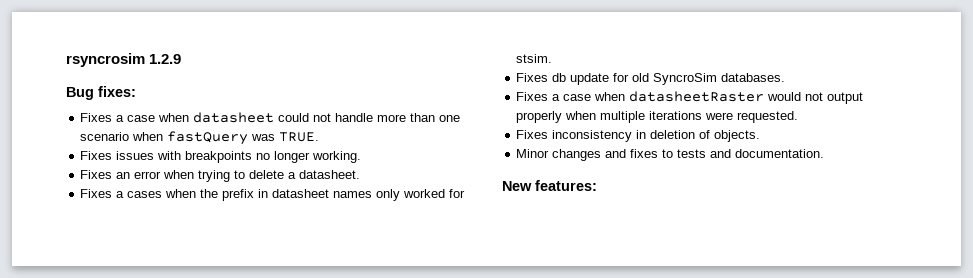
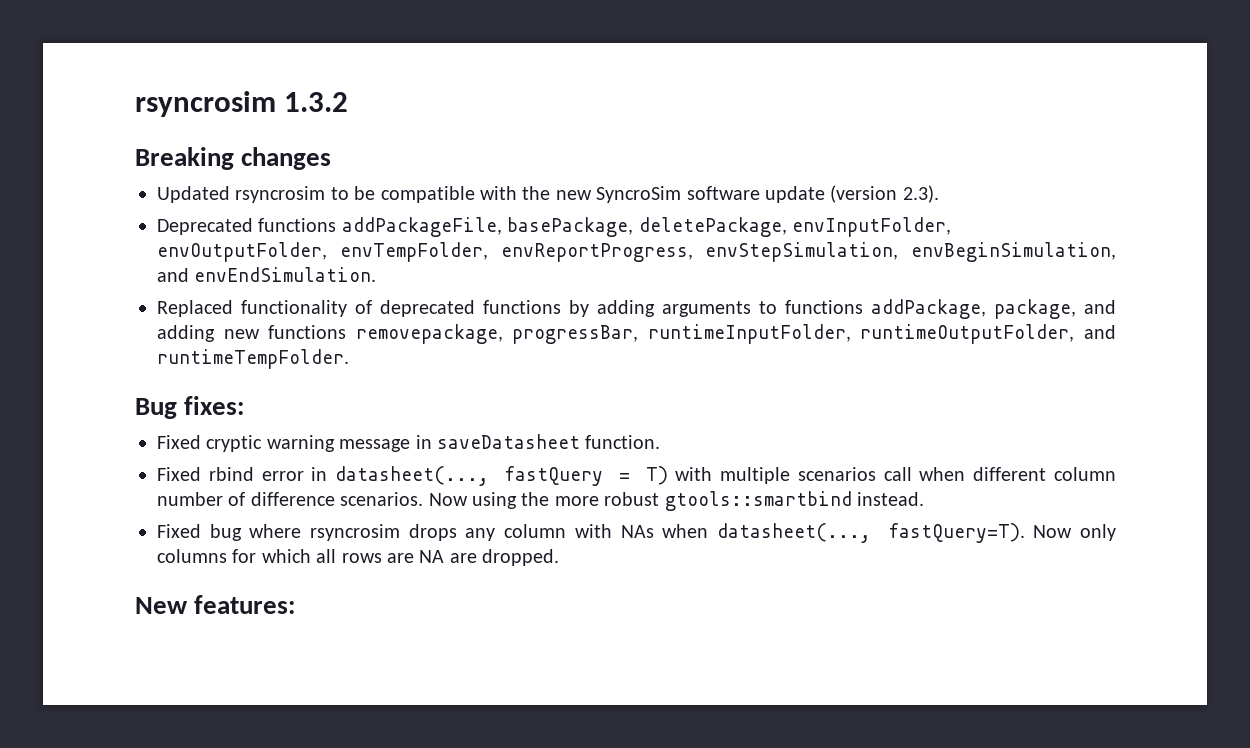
- rsyncrosim 1.2.9
+ rsyncrosim 1.3.2
+ Breaking changes
+ Updated rsyncrosim to be compatible with the new SyncroSim software update (version 2.3).
+ Deprecated functions addPackageFile, basePackage, deletePackage, envInputFolder, envOutputFolder, envTempFolder, envReportProgress, envStepSimulation, envBeginSimulation, and envEndSimulation.
+ Replaced functionality of deprecated functions by adding arguments to functions addPackage, package, and adding new functions removepackage, progressBar, runtimeInputFolder, runtimeOutputFolder, and runtimeTempFolder.
  Bug fixes:
- Fixes a case when datasheet could not handle more than one scenario when fastQuery was TRUE.
- Fixes issues with breakpoints no longer working.
- Fixes an error when trying to delete a datasheet.
- Fixes a cases when the prefix in datasheet names only worked for stsim.
- Fixes db update for old SyncroSim databases.
- Fixes a case when datasheetRaster would not output properly when multiple iterations were requested.
- Fixes inconsistency in deletion of objects.
- Minor changes and fixes to tests and documentation.
+ Fixed cryptic warning message in saveDatasheet function.
+ Fixed rbind error in datasheet(..., fastQuery = T) with multiple scenarios call when different column number of difference scenarios. Now using the more robust gtools::smartbind instead.
+ Fixed bug where rsyncrosim drops any column with NAs when datasheet(..., fastQuery=T). Now only columns for which all rows are NA are dropped.

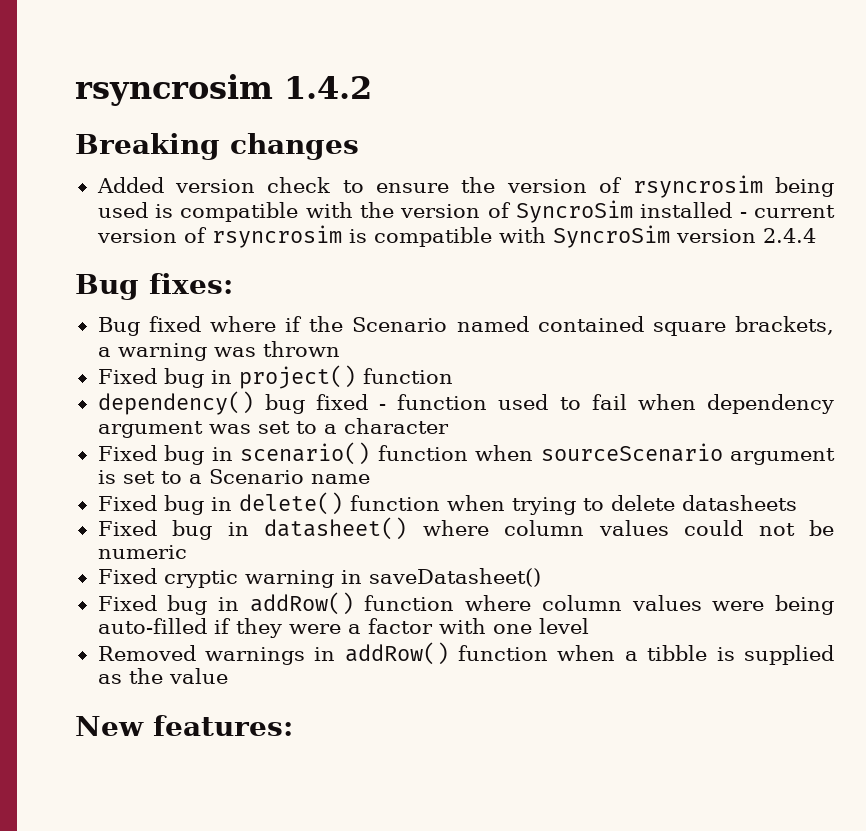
- rsyncrosim 1.3.2
+ rsyncrosim 1.4.2
- Updated rsyncrosim to be compatible with the new SyncroSim software update (version 2.3).
- Deprecated functions addPackageFile, basePackage, deletePackage, envInputFolder, envOutputFolder, envTempFolder, envReportProgress, envStepSimulation, envBeginSimulation, and envEndSimulation.
- Replaced functionality of deprecated functions by adding arguments to functions addPackage, package, and adding new functions removepackage, progressBar, runtimeInputFolder, runtimeOutputFolder, and runtimeTempFolder.
+ Added version check to ensure the version of rsyncrosim being used is compatible with the version of SyncroSim installed - current version of rsyncrosim is compatible with SyncroSim version 2.4.4
  Bug fixes:
- Fixed cryptic warning message in saveDatasheet function.
- Fixed rbind error in datasheet(..., fastQuery = T) with multiple scenarios call when different column number of difference scenarios. Now using the more robust gtools::smartbind instead.
- Fixed bug where rsyncrosim drops any column with NAs when datasheet(..., fastQuery=T). Now only columns for which all rows are NA are dropped.
+ Bug fixed where if the Scenario named contained square brackets, a warning was thrown
+ Fixed bug in project() function
+ dependency() bug fixed - function used to fail when dependency argument was set to a character
+ Fixed bug in scenario() function when sourceScenario argument is set to a Scenario name
+ Fixed bug in delete() function when trying to delete datasheets
+ Fixed bug in datasheet() where column values could not be numeric
+ Fixed cryptic warning in saveDatasheet()
+ Fixed bug in addRow() function where column values were being auto-filled if they were a factor with one level
+ Removed warnings in addRow() function when a tibble is supplied as the value

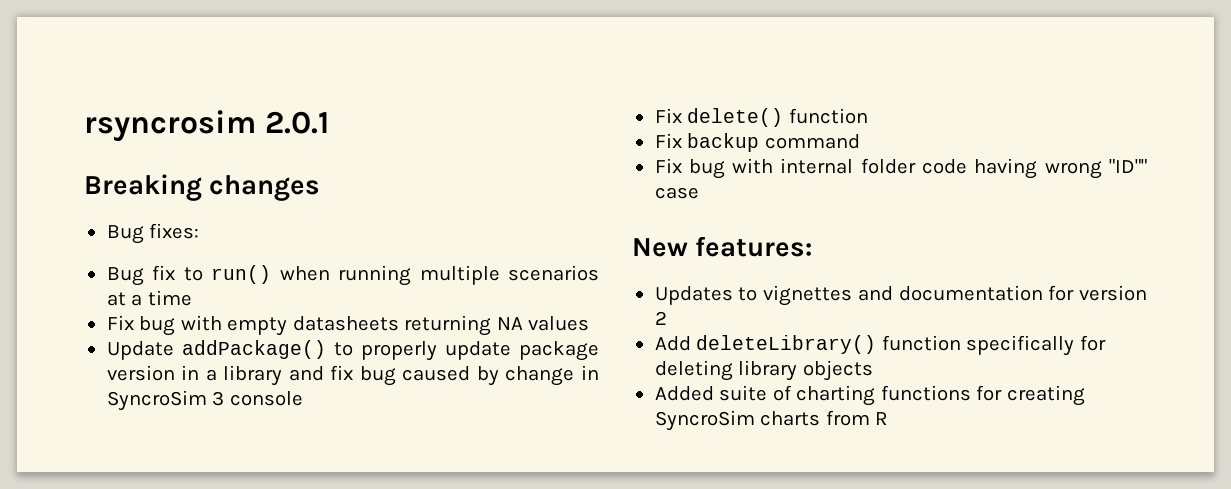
- rsyncrosim 1.4.2
+ rsyncrosim 2.0.1
- Added version check to ensure the version of rsyncrosim being used is compatible with the version of SyncroSim installed - current version of rsyncrosim is compatible with SyncroSim version 2.4.4
  Bug fixes:
- Bug fixed where if the Scenario named contained square brackets, a warning was thrown
- Fixed bug in project() function
- dependency() bug fixed - function used to fail when dependency argument was set to a character
- Fixed bug in scenario() function when sourceScenario argument is set to a Scenario name
- Fixed bug in delete() function when trying to delete datasheets
- Fixed bug in datasheet() where column values could not be numeric
- Fixed cryptic warning in saveDatasheet()
- Fixed bug in addRow() function where column values were being auto-filled if they were a factor with one level
- Removed warnings in addRow() function when a tibble is supplied as the value
+ Bug fix to run() when running multiple scenarios at a time
+ Fix bug with empty datasheets returning NA values
+ Update addPackage() to properly update package version in a library and fix bug caused by change in SyncroSim 3 console
+ Fix delete() function
+ Fix backup command
+ Fix bug with internal folder code having wrong "ID"" case
  New features:
+ Updates to vignettes and documentation for version 2
+ Add deleteLibrary() function specifically for deleting library objects
+ Added suite of charting functions for creating SyncroSim charts from R

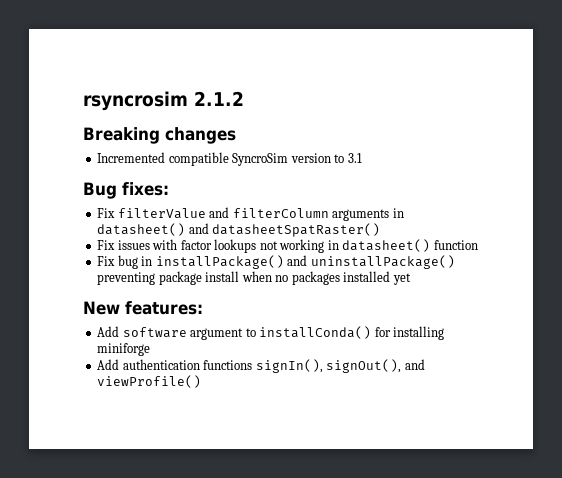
- rsyncrosim 2.0.1
+ rsyncrosim 2.1.2
+ Incremented compatible SyncroSim version to 3.1
  Bug fixes:
- Bug fix to run() when running multiple scenarios at a time
- Fix bug with empty datasheets returning NA values
- Update addPackage() to properly update package version in a library and fix bug caused by change in SyncroSim 3 console
- Fix delete() function
- Fix backup command
- Fix bug with internal folder code having wrong "ID"" case
+ Fix filterValue and filterColumn arguments in datasheet() and datasheetSpatRaster()
+ Fix issues with factor lookups not working in datasheet() function
+ Fix bug in installPackage() and uninstallPackage() preventing package install when no packages installed yet
  New features:
- Updates to vignettes and documentation for version 2
- Add deleteLibrary() function specifically for deleting library objects
- Added suite of charting functions for creating SyncroSim charts from R
+ Add software argument to installConda() for installing miniforge
+ Add authentication functions signIn(), signOut(), and viewProfile()

